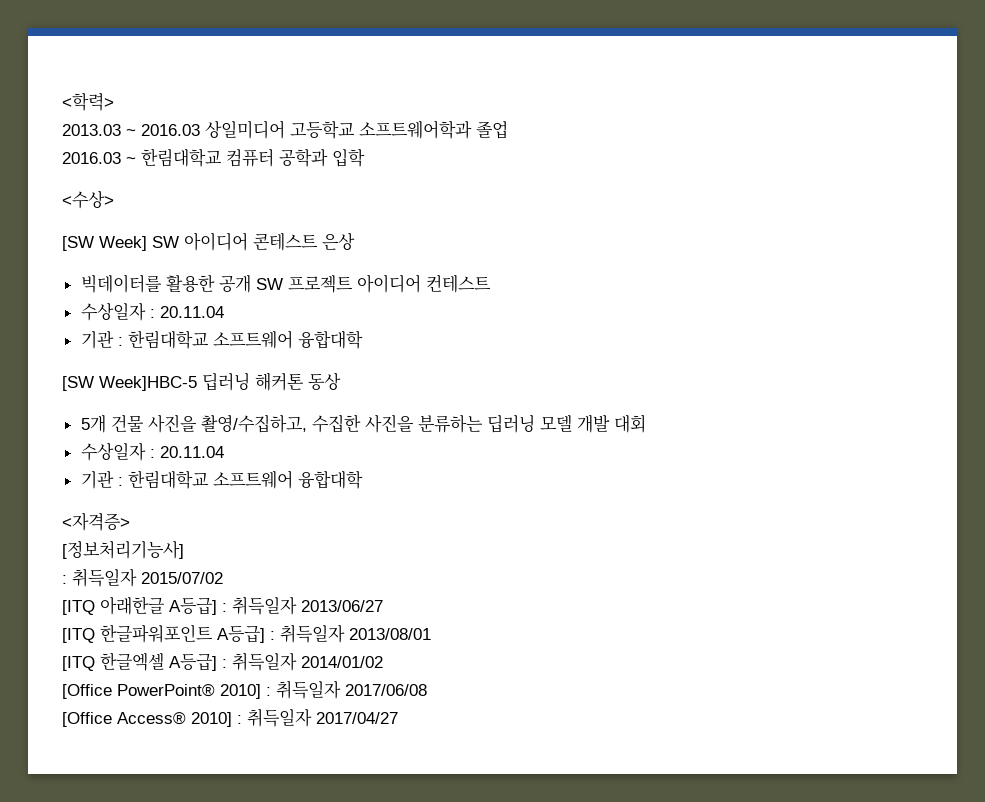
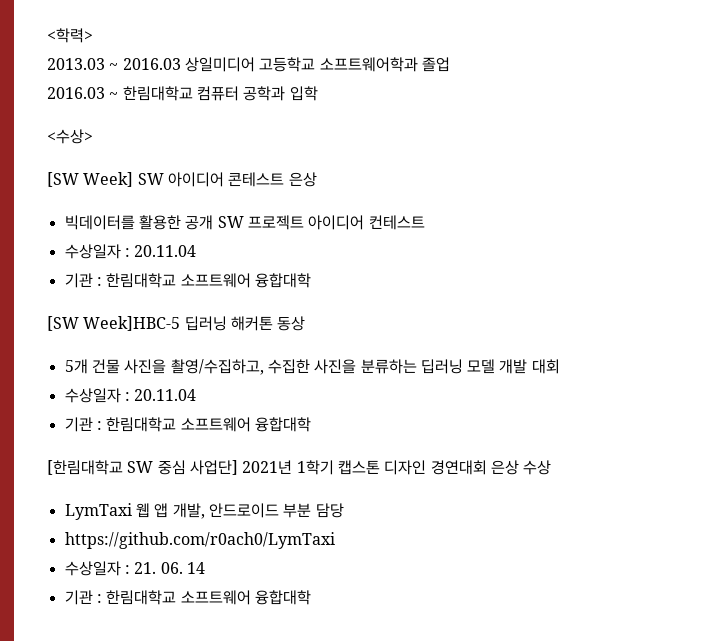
- <자격증>
- [정보처리기능사]
- : 취득일자 2015/07/02
- [ITQ 아래한글 A등급] : 취득일자 2013/06/27
- [ITQ 한글파워포인트 A등급] : 취득일자 2013/08/01
- [ITQ 한글엑셀 A등급] : 취득일자 2014/01/02
- [Office PowerPoint® 2010] : 취득일자 2017/06/08
- [Office Access® 2010] : 취득일자 2017/04/27
+ [한림대학교 SW 중심 사업단] 2021년 1학기 캡스톤 디자인 경연대회 은상 수상
+ LymTaxi 웹 앱 개발, 안드로이드 부분 담당
+ https://github.com/r0ach0/LymTaxi
+ 수상일자 : 21. 06. 14
+ 기관 : 한림대학교 소프트웨어 융합대학

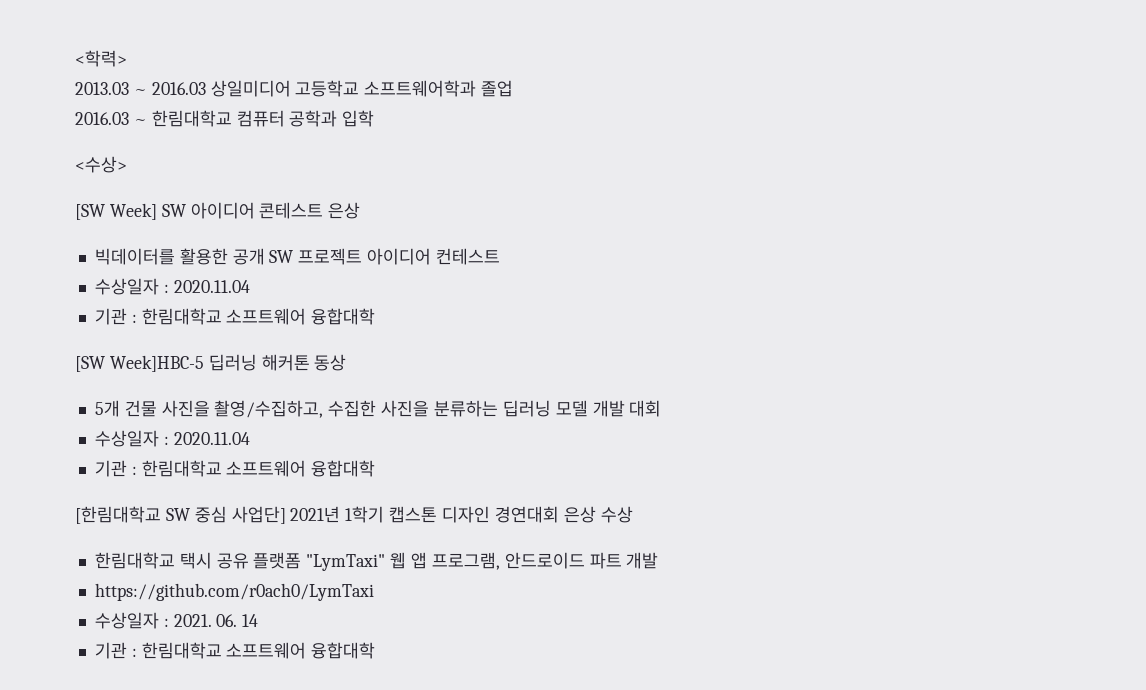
  빅데이터를 활용한 공개 SW 프로젝트 아이디어 컨테스트
- 수상일자 : 20.11.04
+ 수상일자 : 2020.11.04
  5개 건물 사진을 촬영/수집하고, 수집한 사진을 분류하는 딥러닝 모델 개발 대회
- 수상일자 : 20.11.04
+ 수상일자 : 2020.11.04
- LymTaxi 웹 앱 개발, 안드로이드 부분 담당
+ 한림대학교 택시 공유 플랫폼 "LymTaxi" 웹 앱 프로그램, 안드로이드 파트 개발
- 수상일자 : 21. 06. 14
+ 수상일자 : 2021. 06. 14

